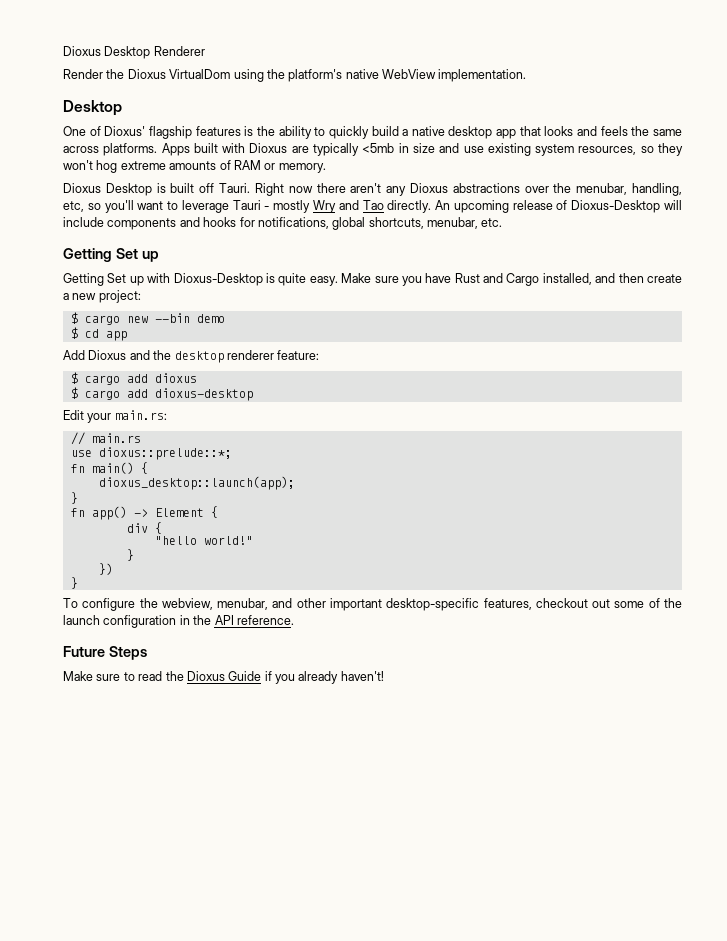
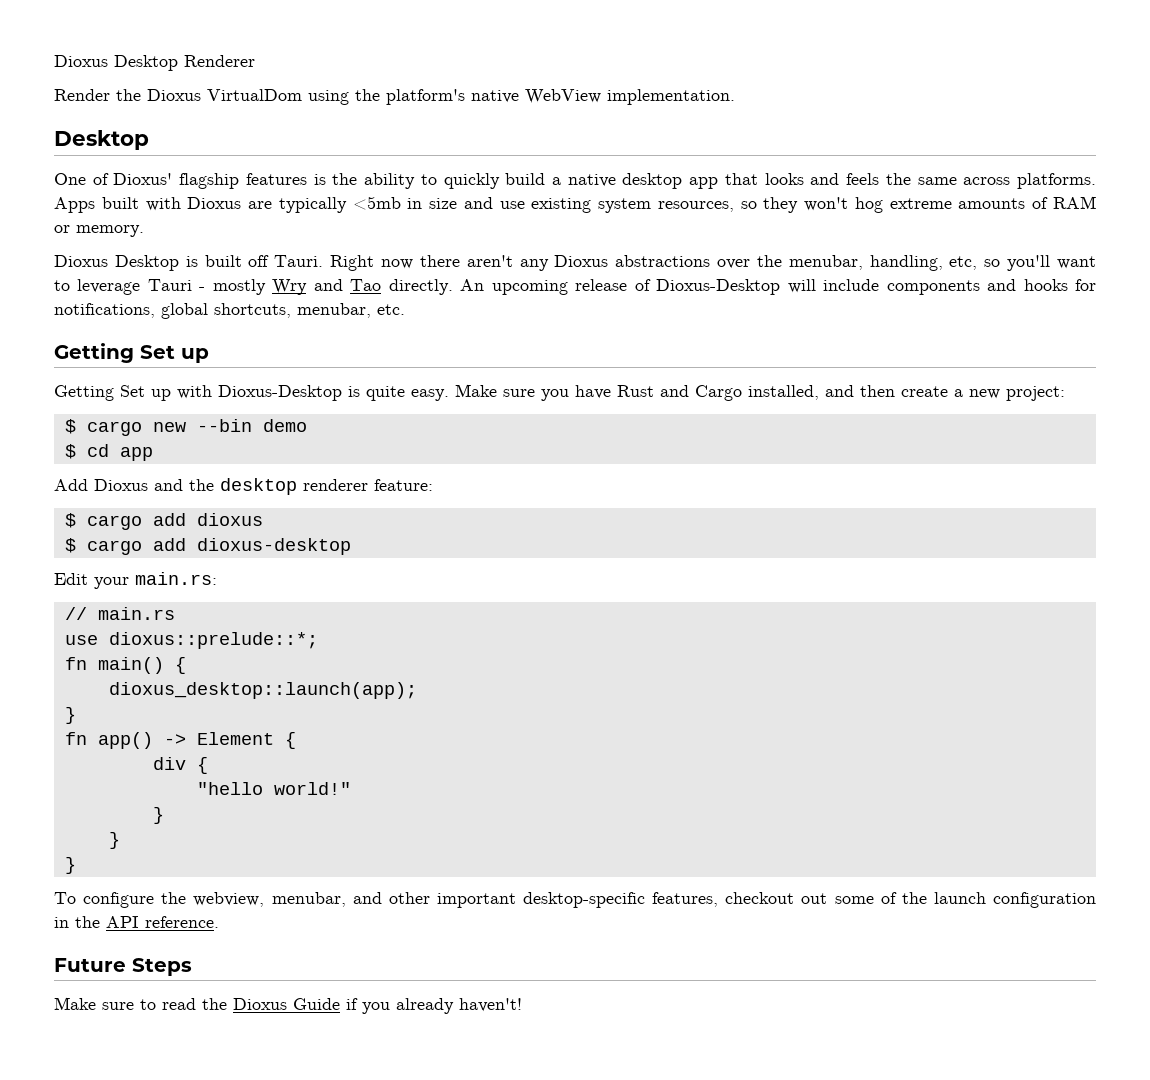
  "hello world!"
  }
- })
+ }

